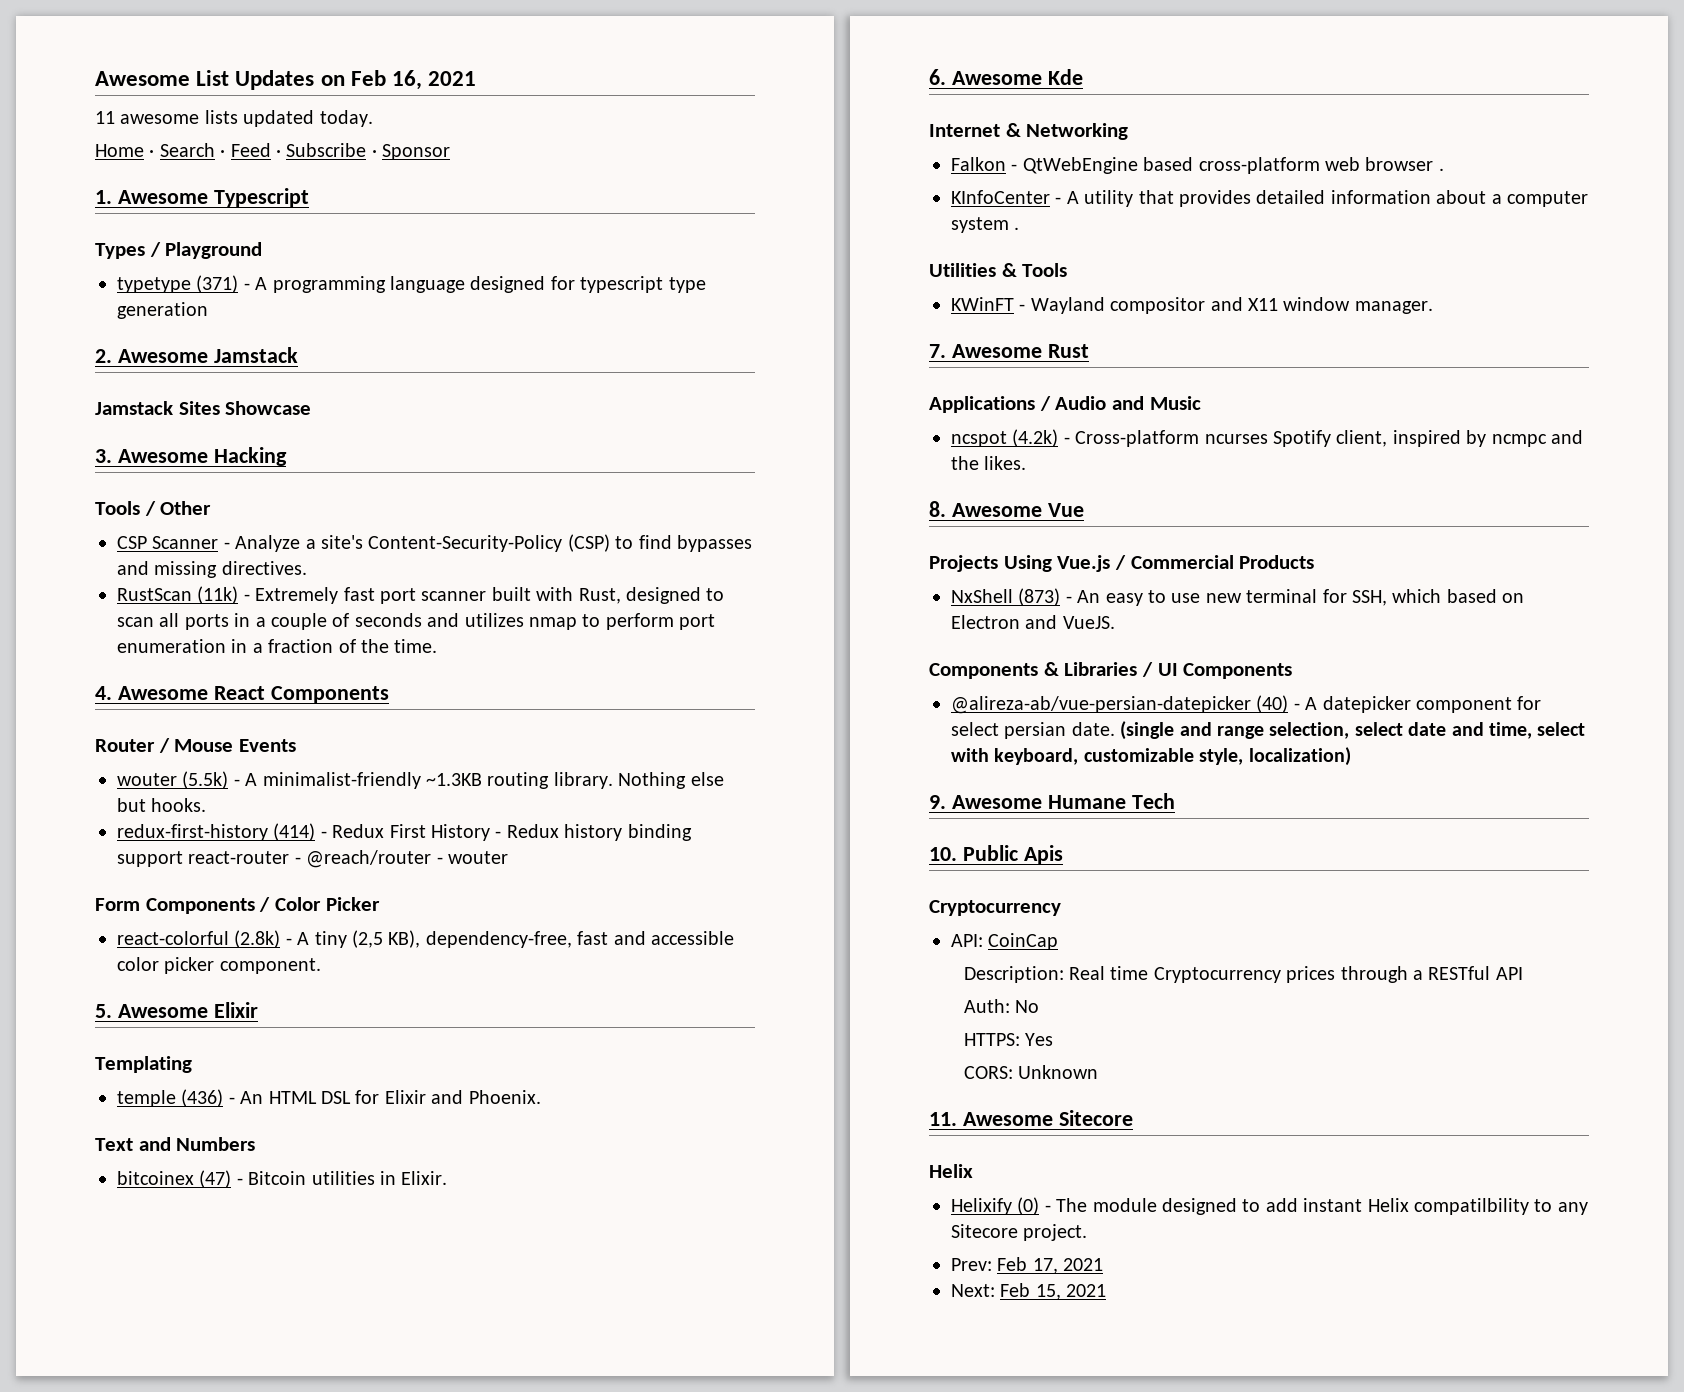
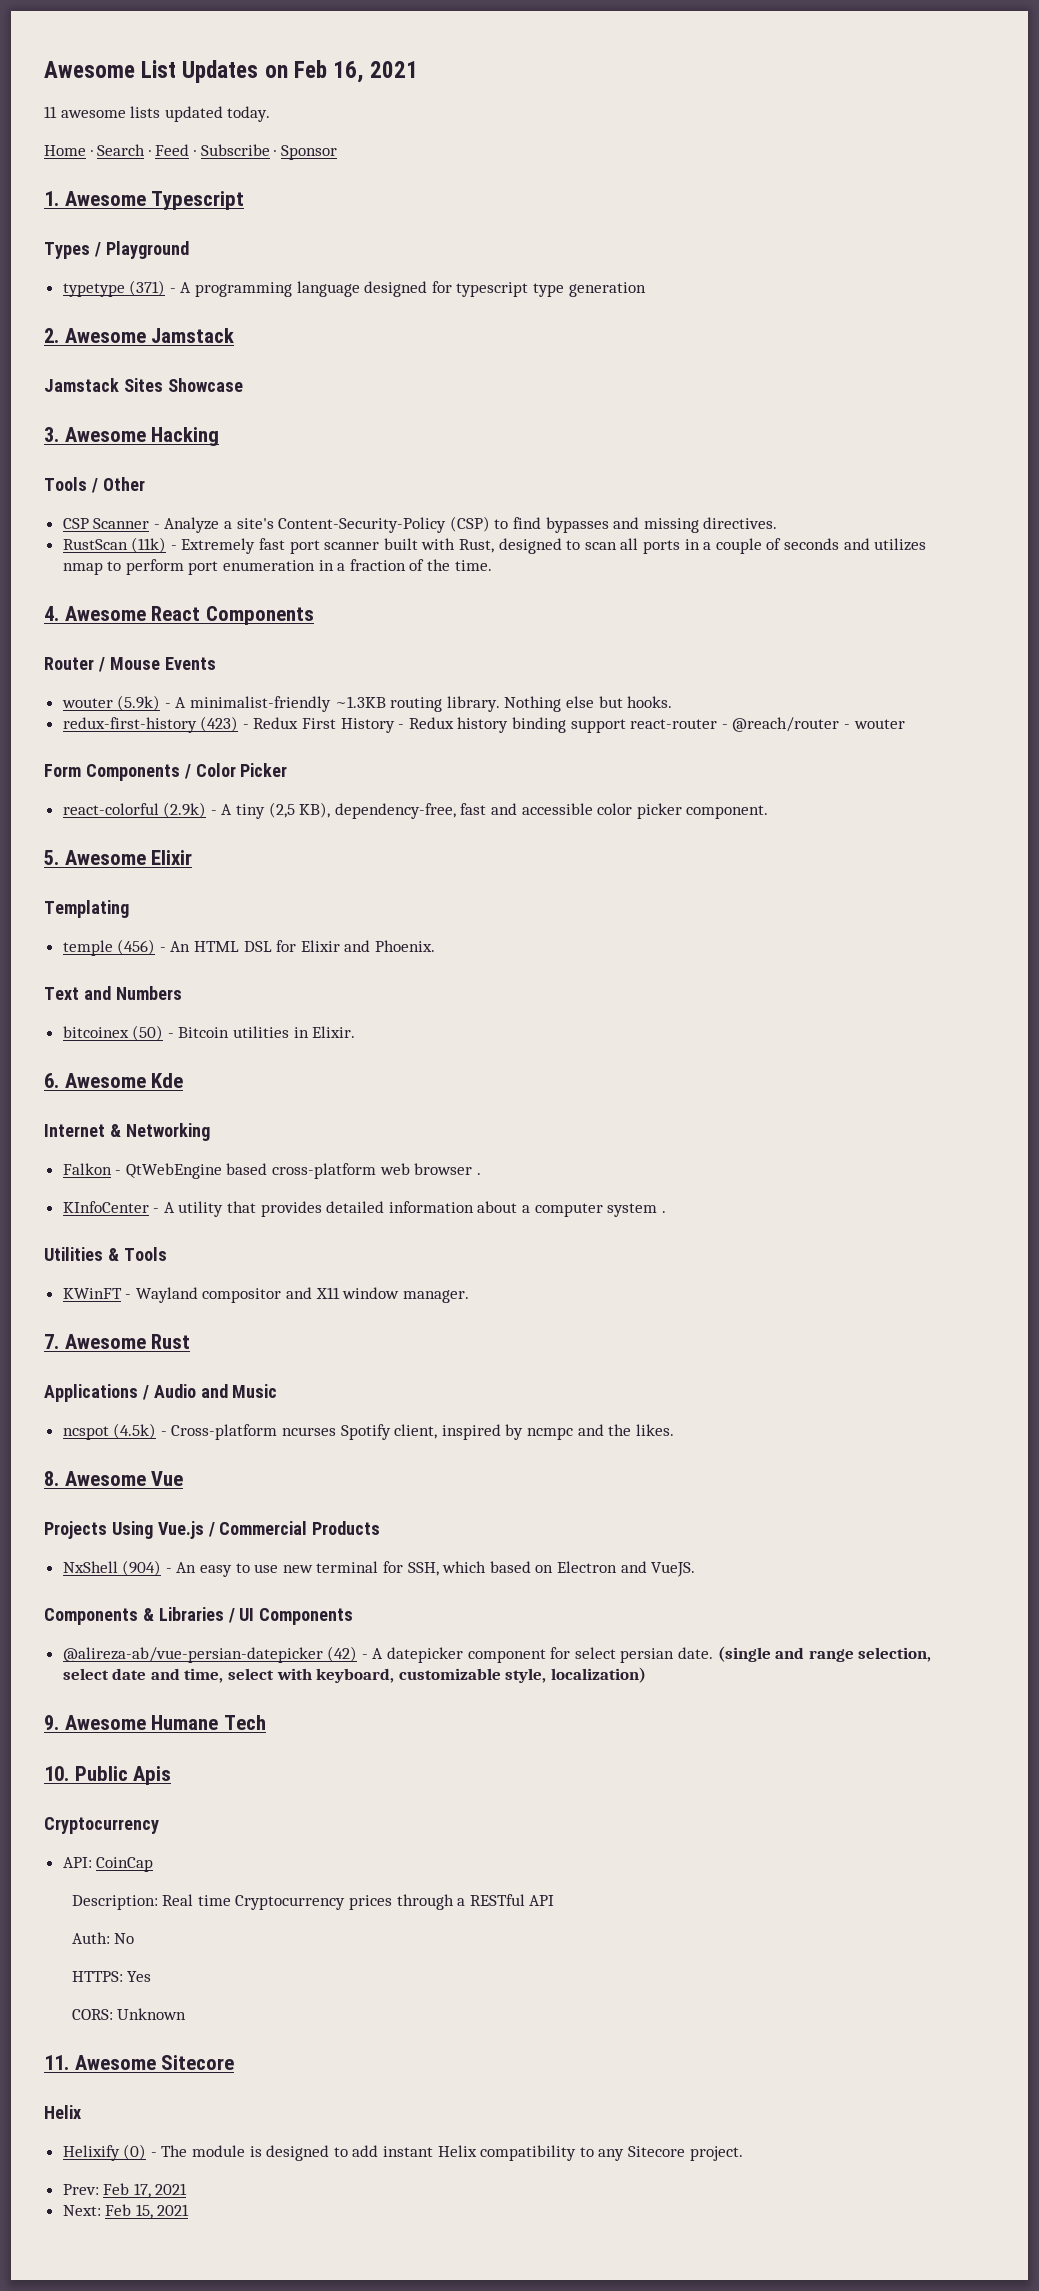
- wouter (5.5k) - A minimalist-friendly ~1.3KB routing library.
+ wouter (5.9k) - A minimalist-friendly ~1.3KB routing library.
- redux-first-history (414) - Redux First History - Redux history binding support react-router - @reach/router - wouter
+ redux-first-history (423) - Redux First History - Redux history binding support react-router - @reach/router - wouter
- react-colorful (2.8k) - A tiny (2,5 KB), dependency-free, fast and accessible color picker component.
+ react-colorful (2.9k) - A tiny (2,5 KB), dependency-free, fast and accessible color picker component.
- temple (436) - An HTML DSL for Elixir and Phoenix.
+ temple (456) - An HTML DSL for Elixir and Phoenix.
- bitcoinex (47) - Bitcoin utilities in Elixir.
+ bitcoinex (50) - Bitcoin utilities in Elixir.
- ncspot (4.2k) - Cross-platform ncurses Spotify client, inspired by ncmpc and the likes.
+ ncspot (4.5k) - Cross-platform ncurses Spotify client, inspired by ncmpc and the likes.
- NxShell (873) - An easy to use new terminal for SSH, which based on Electron and VueJS.
+ NxShell (904) - An easy to use new terminal for SSH, which based on Electron and VueJS.
- @alireza-ab/vue-persian-datepicker (40) - A datepicker component for select persian date.
+ @alireza-ab/vue-persian-datepicker (42) - A datepicker component for select persian date.
- Helixify (0) - The module designed to add instant Helix compatilbility to any Sitecore project.
+ Helixify (0) - The module is designed to add instant Helix compatibility to any Sitecore project.

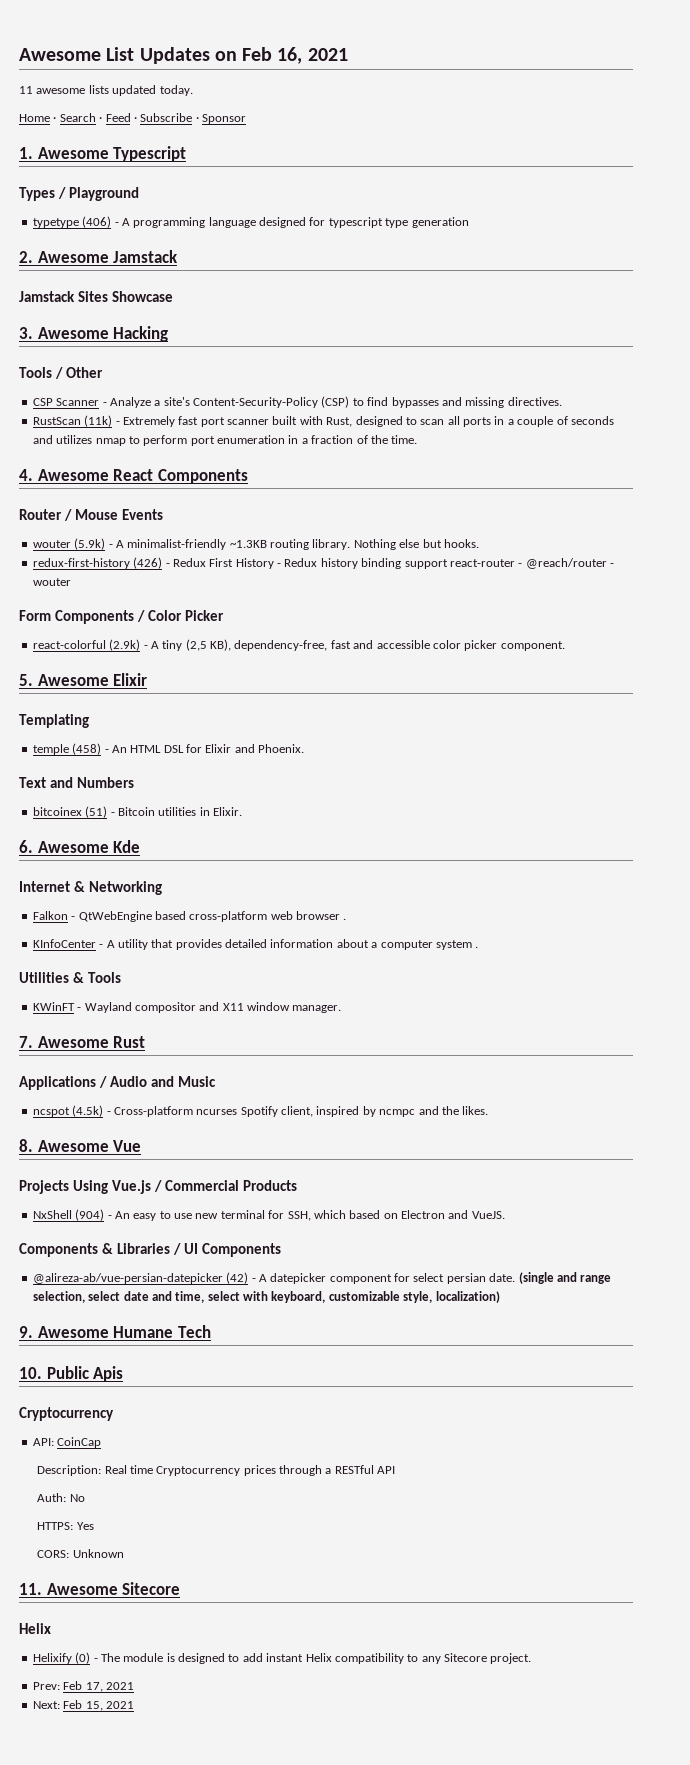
- typetype (371) - A programming language designed for typescript type generation
+ typetype (406) - A programming language designed for typescript type generation
- redux-first-history (423) - Redux First History - Redux history binding support react-router - @reach/router - wouter
+ redux-first-history (426) - Redux First History - Redux history binding support react-router - @reach/router - wouter
- temple (456) - An HTML DSL for Elixir and Phoenix.
+ temple (458) - An HTML DSL for Elixir and Phoenix.
- bitcoinex (50) - Bitcoin utilities in Elixir.
+ bitcoinex (51) - Bitcoin utilities in Elixir.

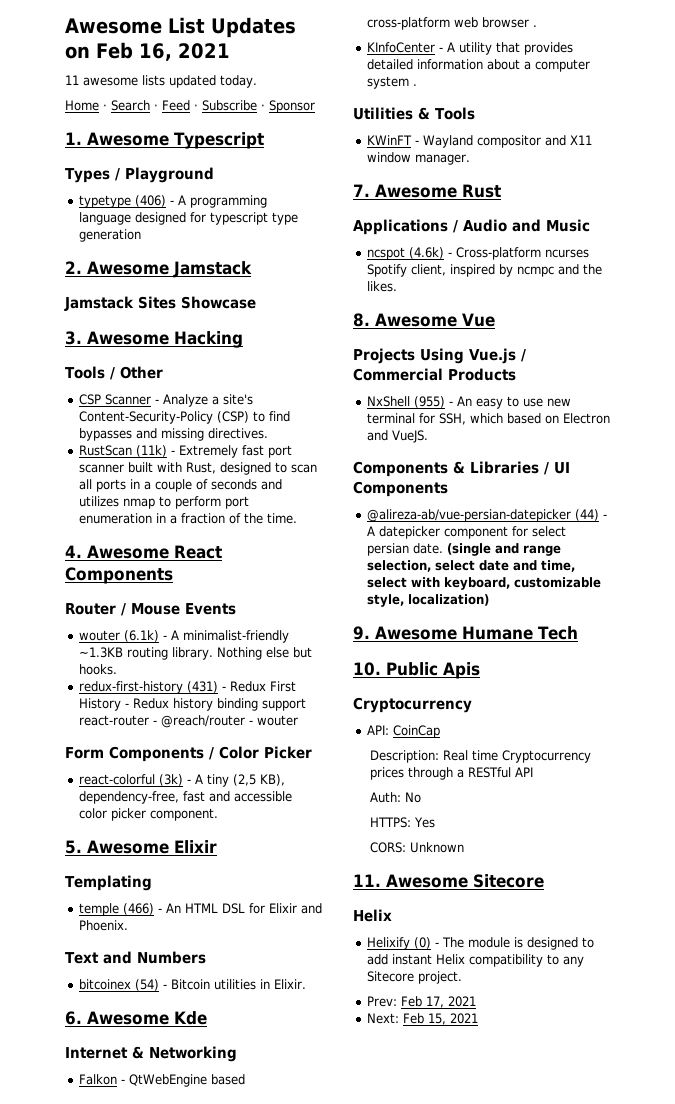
- wouter (5.9k) - A minimalist-friendly ~1.3KB routing library.
+ wouter (6.1k) - A minimalist-friendly ~1.3KB routing library.
- redux-first-history (426) - Redux First History - Redux history binding support react-router - @reach/router - wouter
+ redux-first-history (431) - Redux First History - Redux history binding support react-router - @reach/router - wouter
- react-colorful (2.9k) - A tiny (2,5 KB), dependency-free, fast and accessible color picker component.
+ react-colorful (3k) - A tiny (2,5 KB), dependency-free, fast and accessible color picker component.
- temple (458) - An HTML DSL for Elixir and Phoenix.
+ temple (466) - An HTML DSL for Elixir and Phoenix.
- bitcoinex (51) - Bitcoin utilities in Elixir.
+ bitcoinex (54) - Bitcoin utilities in Elixir.
- ncspot (4.5k) - Cross-platform ncurses Spotify client, inspired by ncmpc and the likes.
+ ncspot (4.6k) - Cross-platform ncurses Spotify client, inspired by ncmpc and the likes.
- NxShell (904) - An easy to use new terminal for SSH, which based on Electron and VueJS.
+ NxShell (955) - An easy to use new terminal for SSH, which based on Electron and VueJS.
- @alireza-ab/vue-persian-datepicker (42) - A datepicker component for select persian date.
+ @alireza-ab/vue-persian-datepicker (44) - A datepicker component for select persian date.

